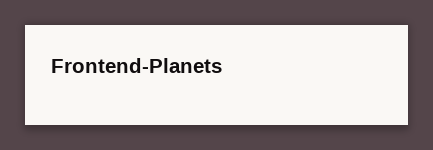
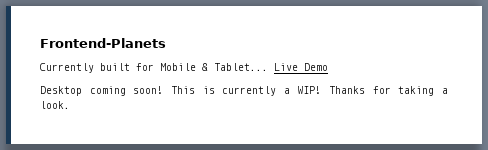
+ Currently built for Mobile & Tablet... Live Demo
+ Desktop coming soon! This is currently a WIP! Thanks for taking a look.

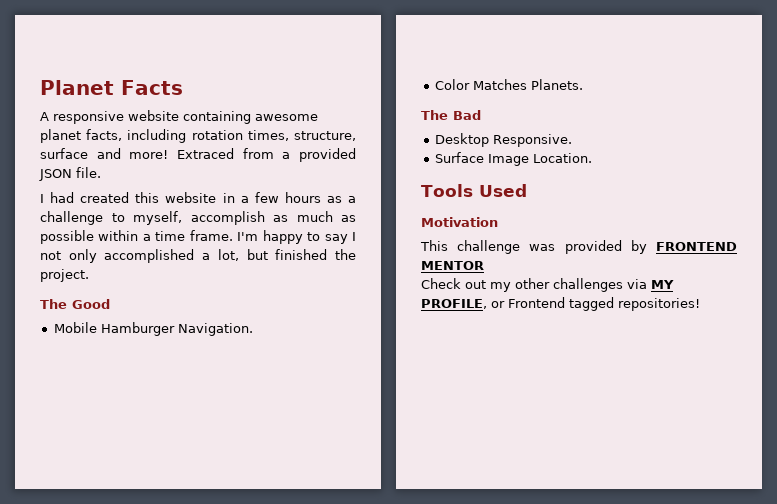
- Frontend-Planets
- Currently built for Mobile & Tablet... Live Demo
- Desktop coming soon! This is currently a WIP! Thanks for taking a look.
+ Planet Facts
+ A responsive website containing awesome planet facts, including rotation times, structure, surface and more! Extraced from a provided JSON file.
+ I had created this website in a few hours as a challenge to myself, accomplish as much as possible within a time frame. I'm happy to say I not only accomplished a lot, but finished the project.
+ The Good
+ Mobile Hamburger Navigation.
+ Color Matches Planets.
+ The Bad
+ Desktop Responsive.
+ Surface Image Location.
+ Tools Used
+ Motivation
+ This challenge was provided by FRONTEND MENTOR
+ Check out my other challenges via MY PROFILE, or Frontend tagged repositories!

